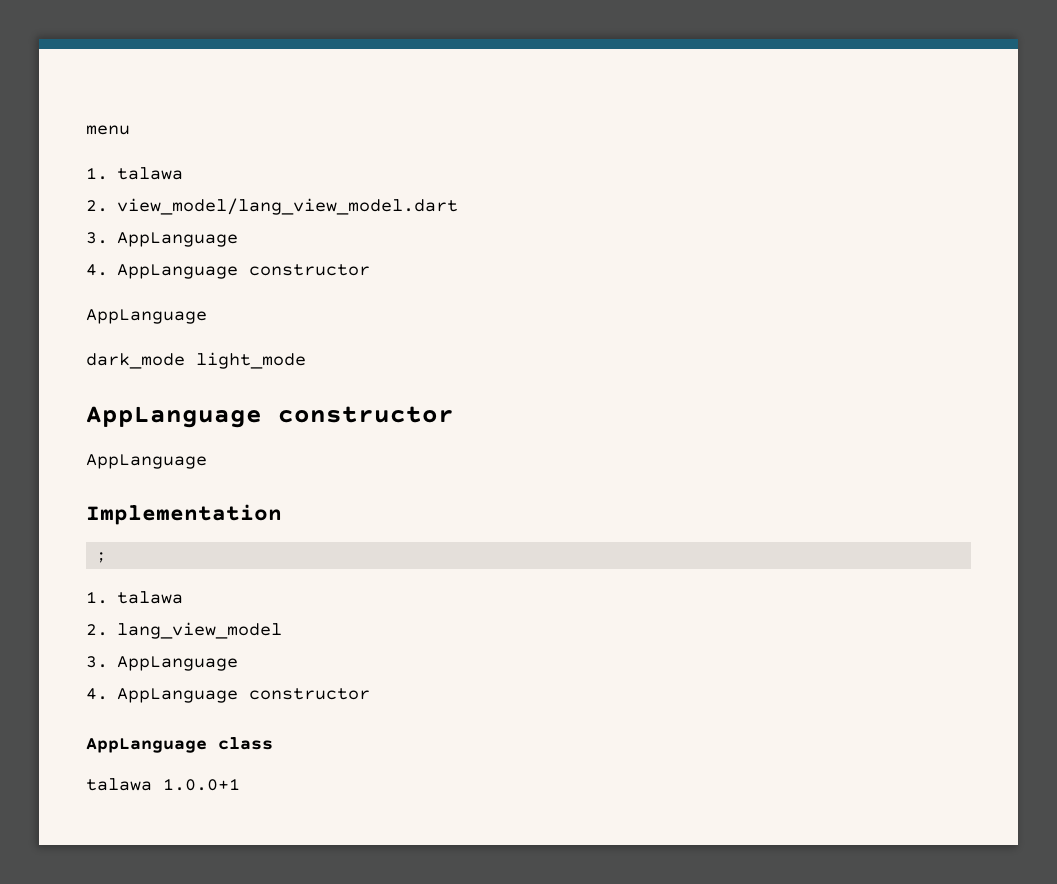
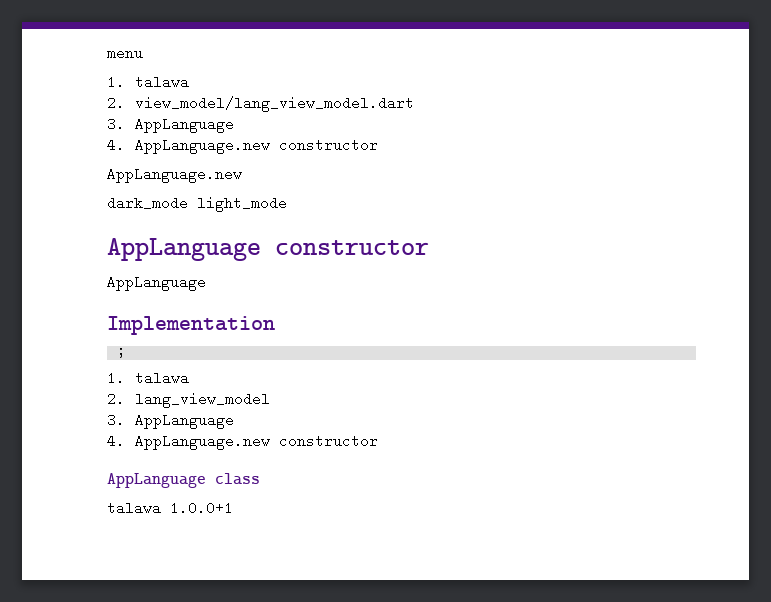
  2. view_model/lang_view_model.dart
  3. AppLanguage
- 4. AppLanguage constructor
- AppLanguage
+ 4. AppLanguage.new constructor
+ AppLanguage.new
  2. lang_view_model
  3. AppLanguage
- 4. AppLanguage constructor
+ 4. AppLanguage.new constructor

